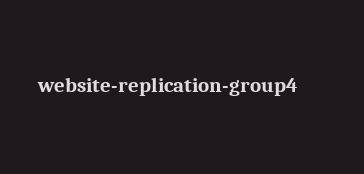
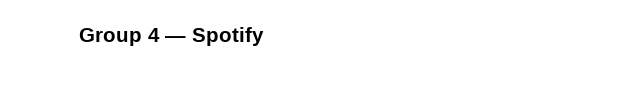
- website-replication-group4
+ Group 4 — Spotify

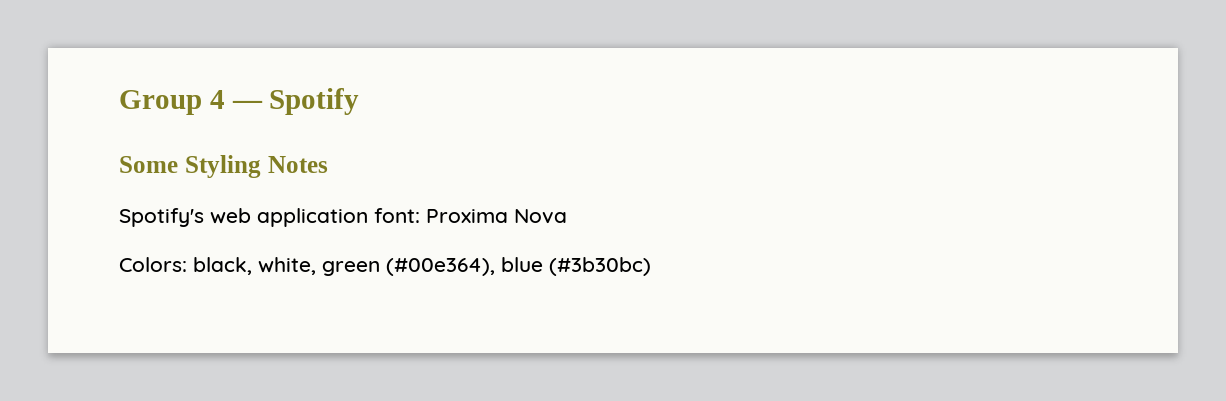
+ Some Styling Notes
+ Spotify's web application font: Proxima Nova
+ Colors: black, white, green (#00e364), blue (#3b30bc)

